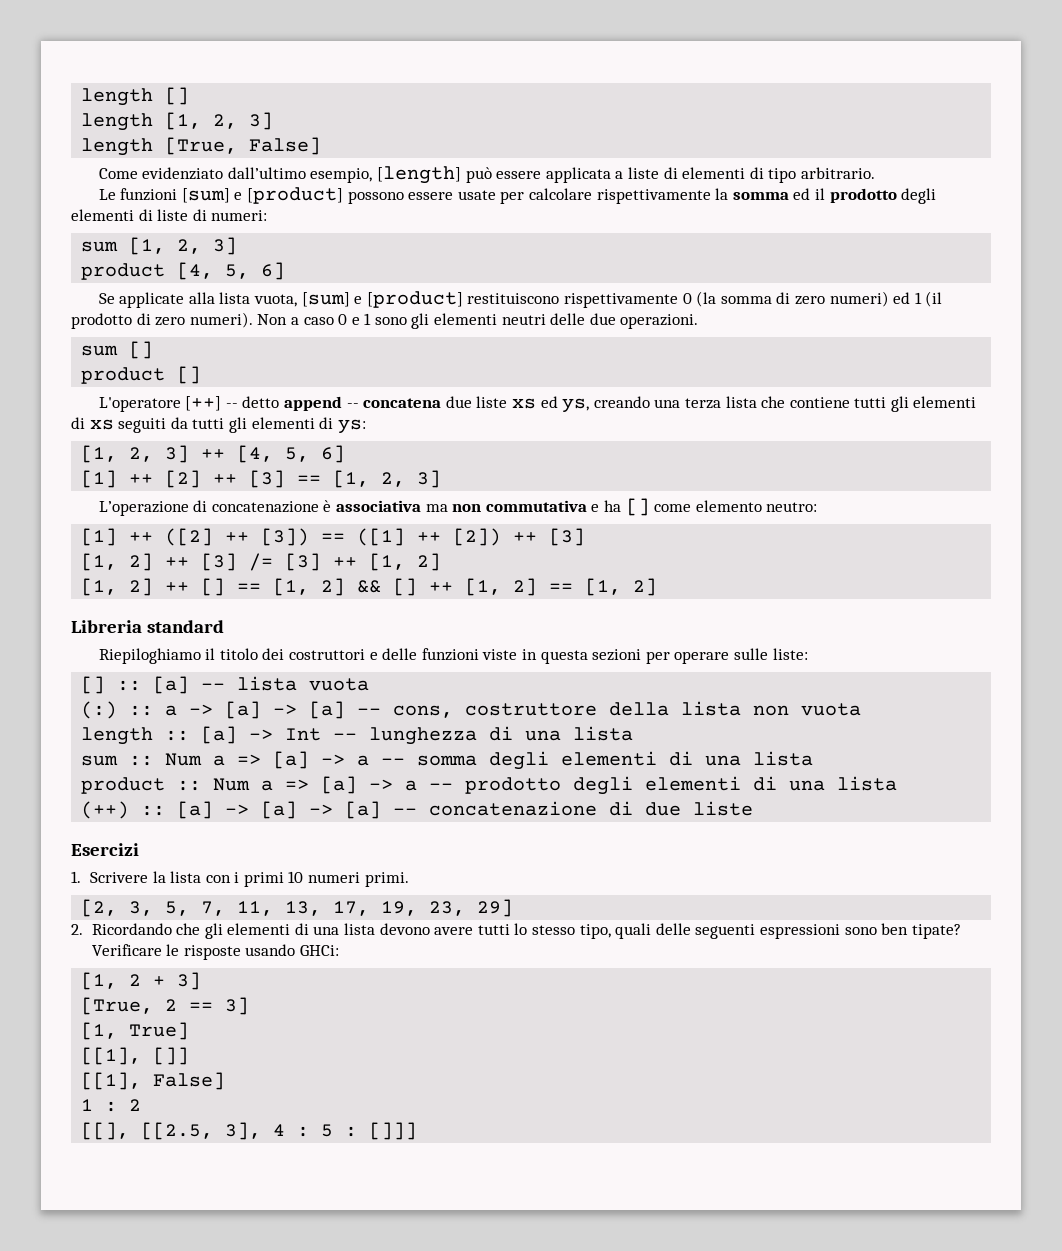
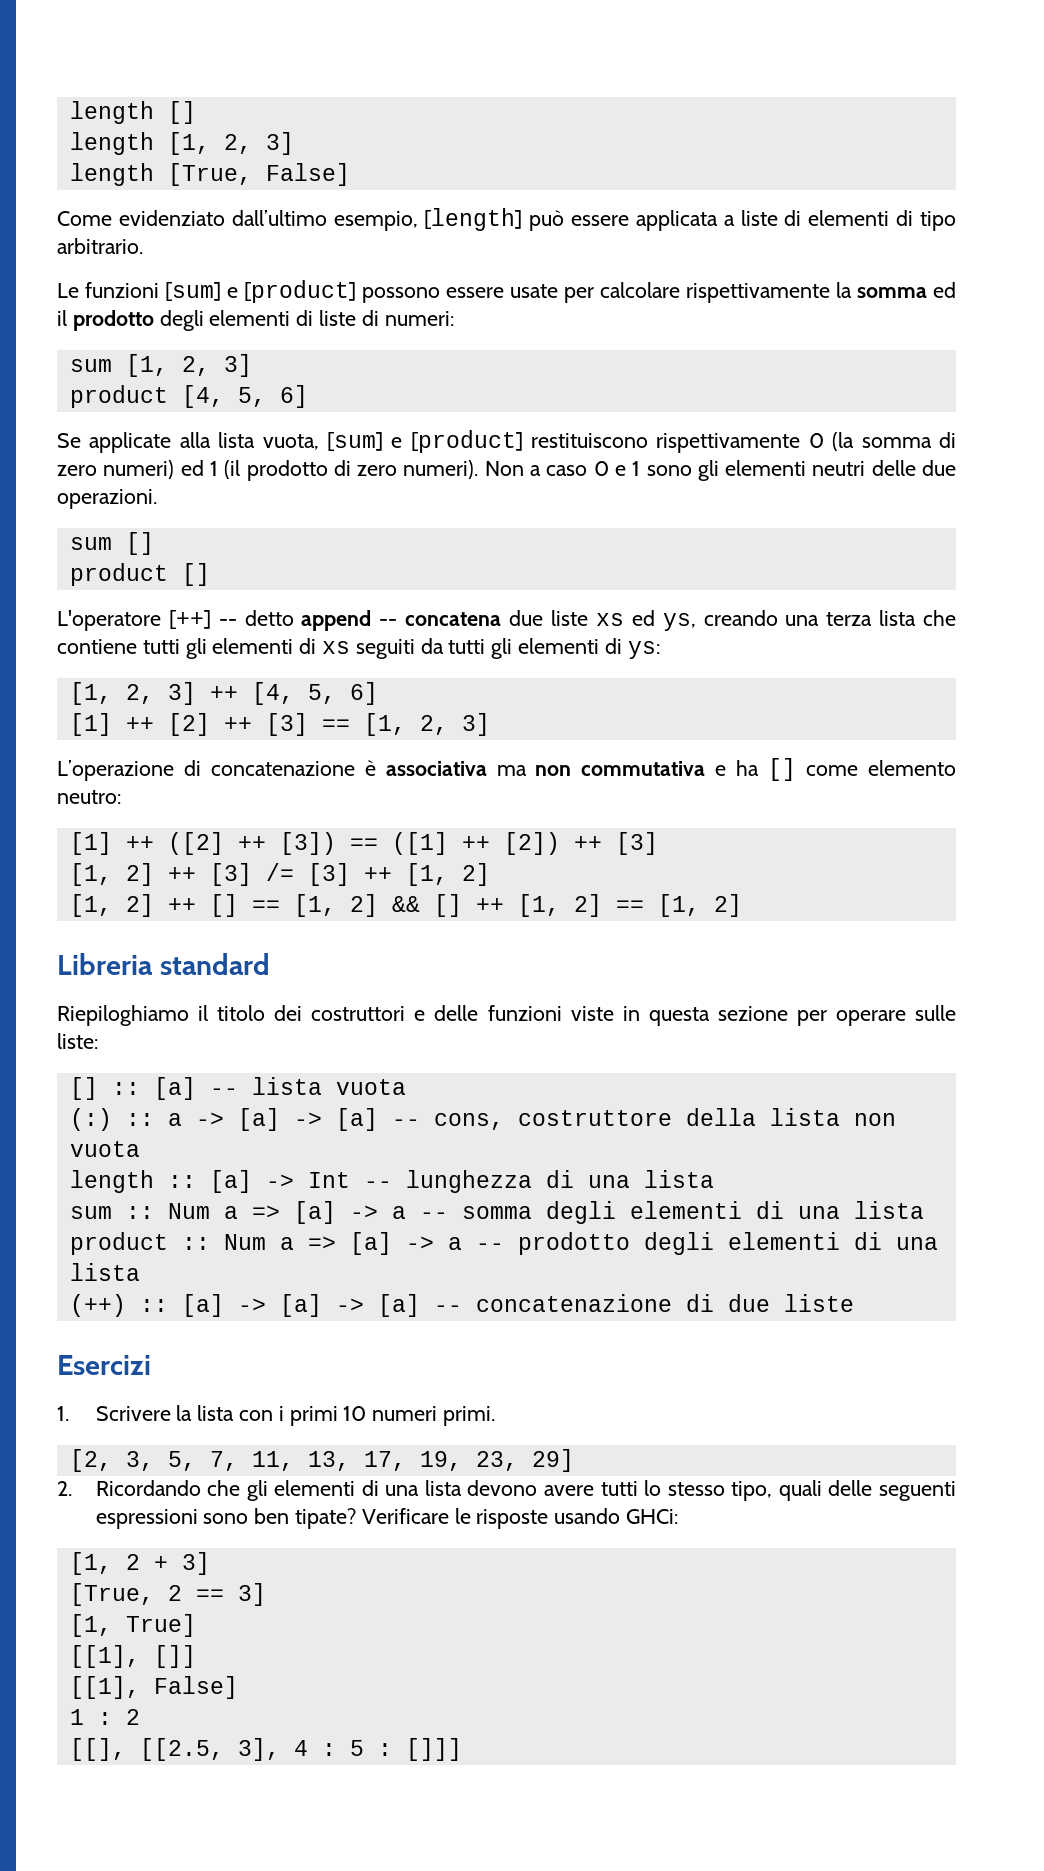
- Riepiloghiamo il titolo dei costruttori e delle funzioni viste in questa sezioni per operare sulle liste:
+ Riepiloghiamo il titolo dei costruttori e delle funzioni viste in questa sezione per operare sulle liste:

